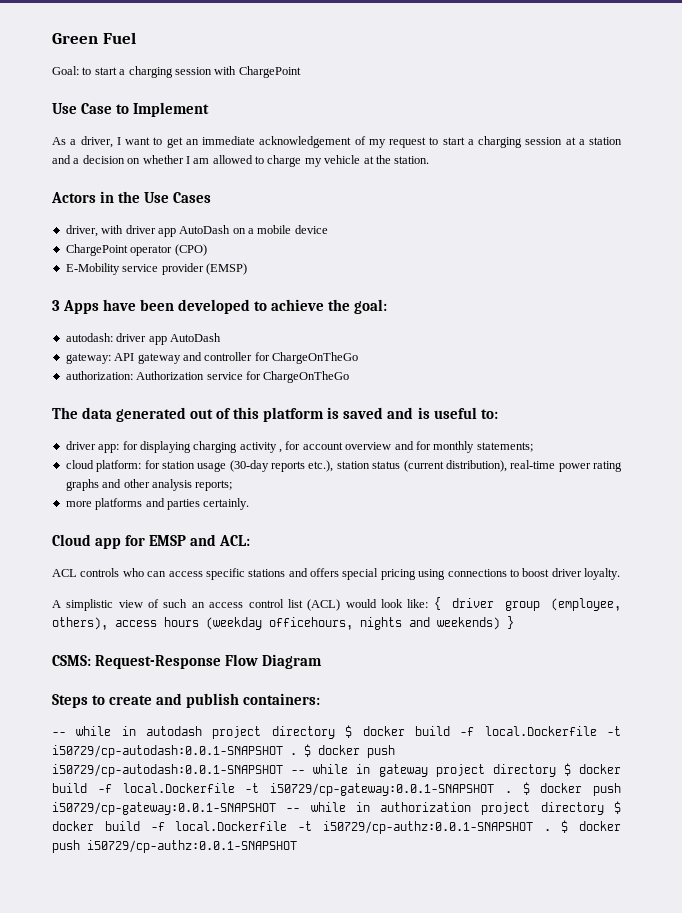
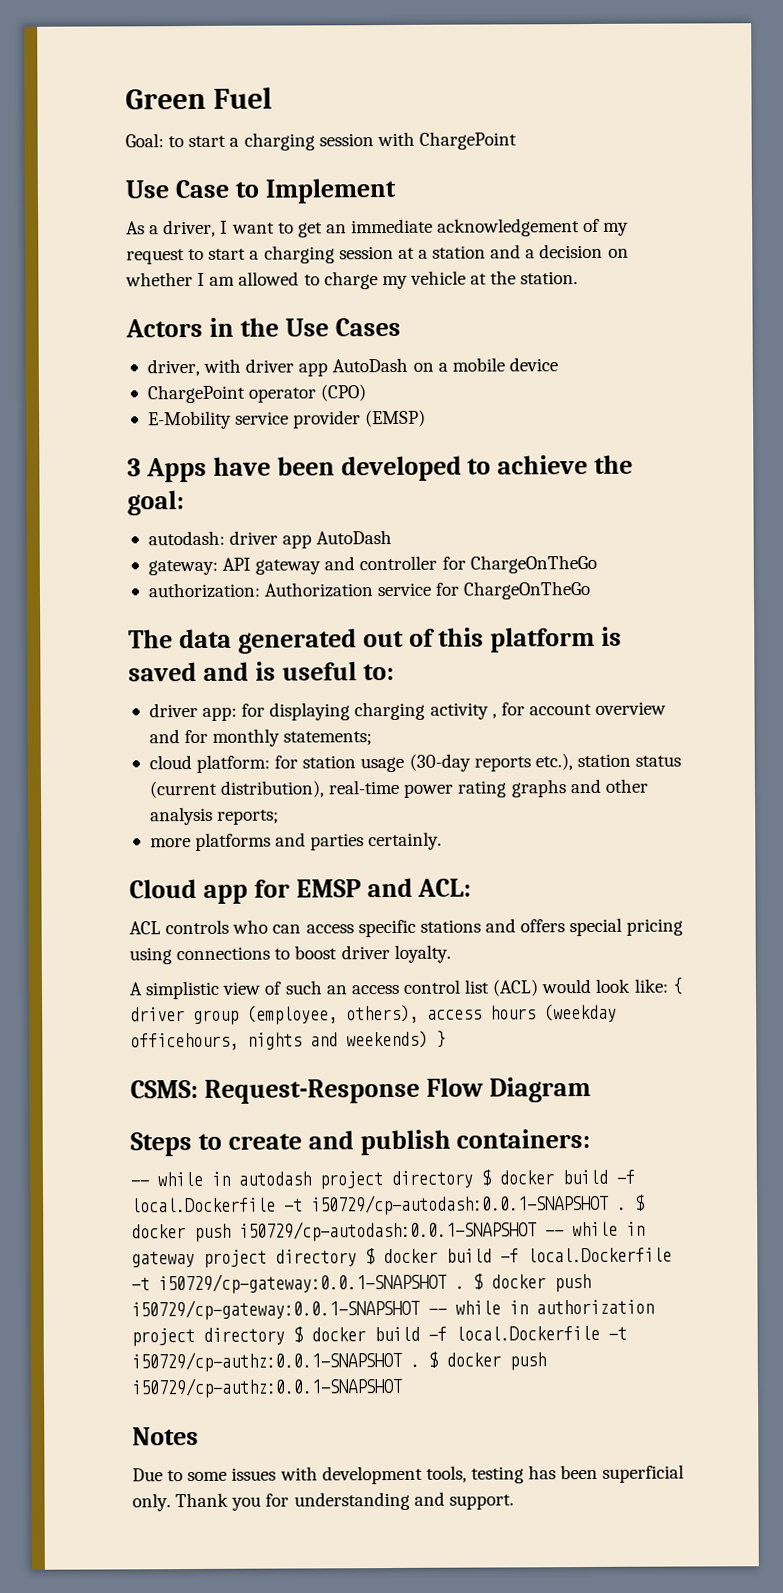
+ Notes
+ Due to some issues with development tools, testing has been superficial only. Thank you for understanding and support.

